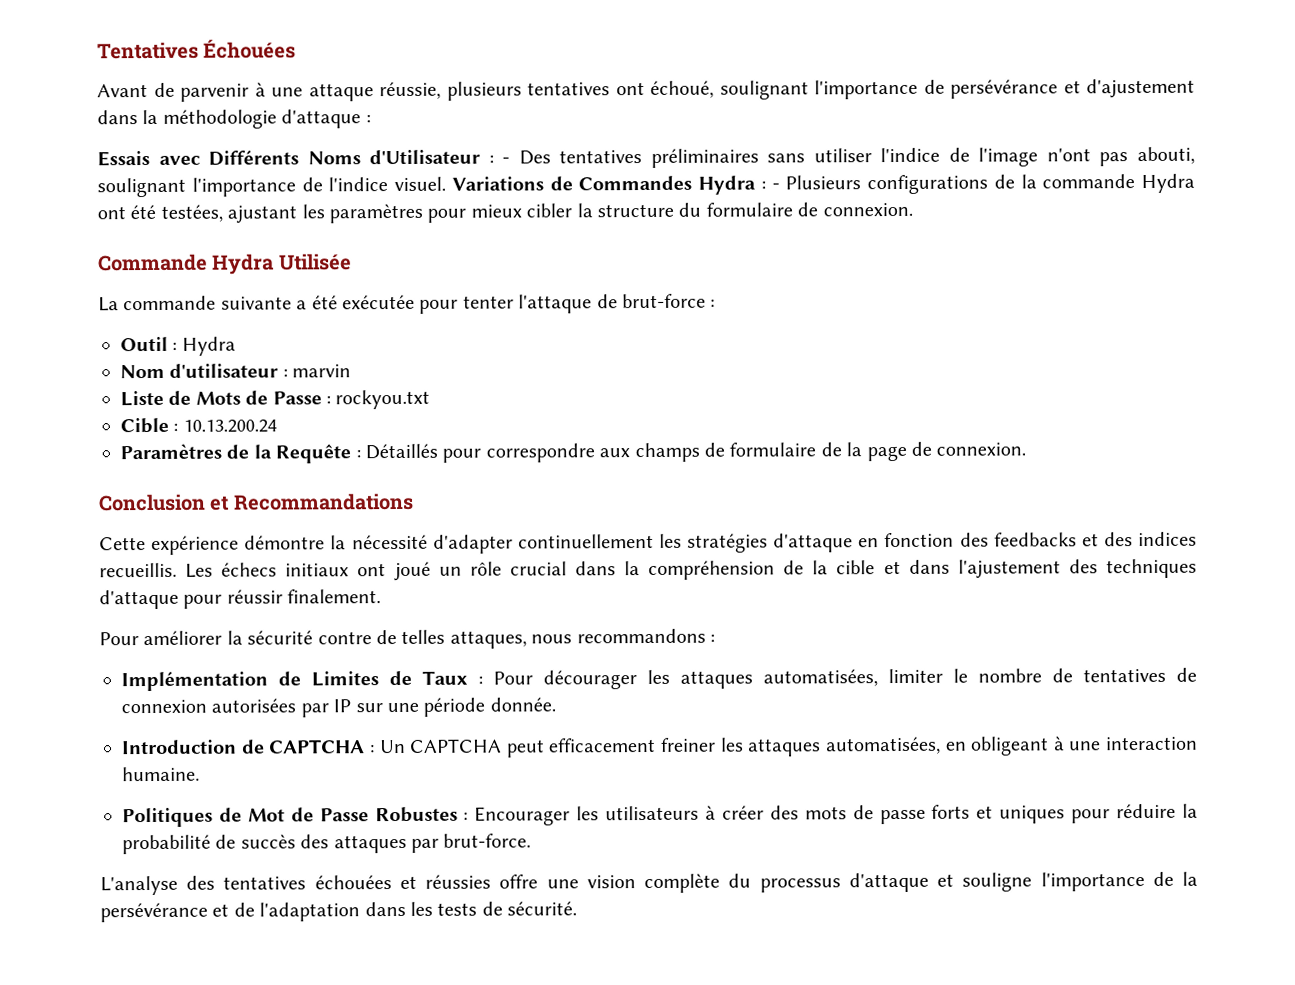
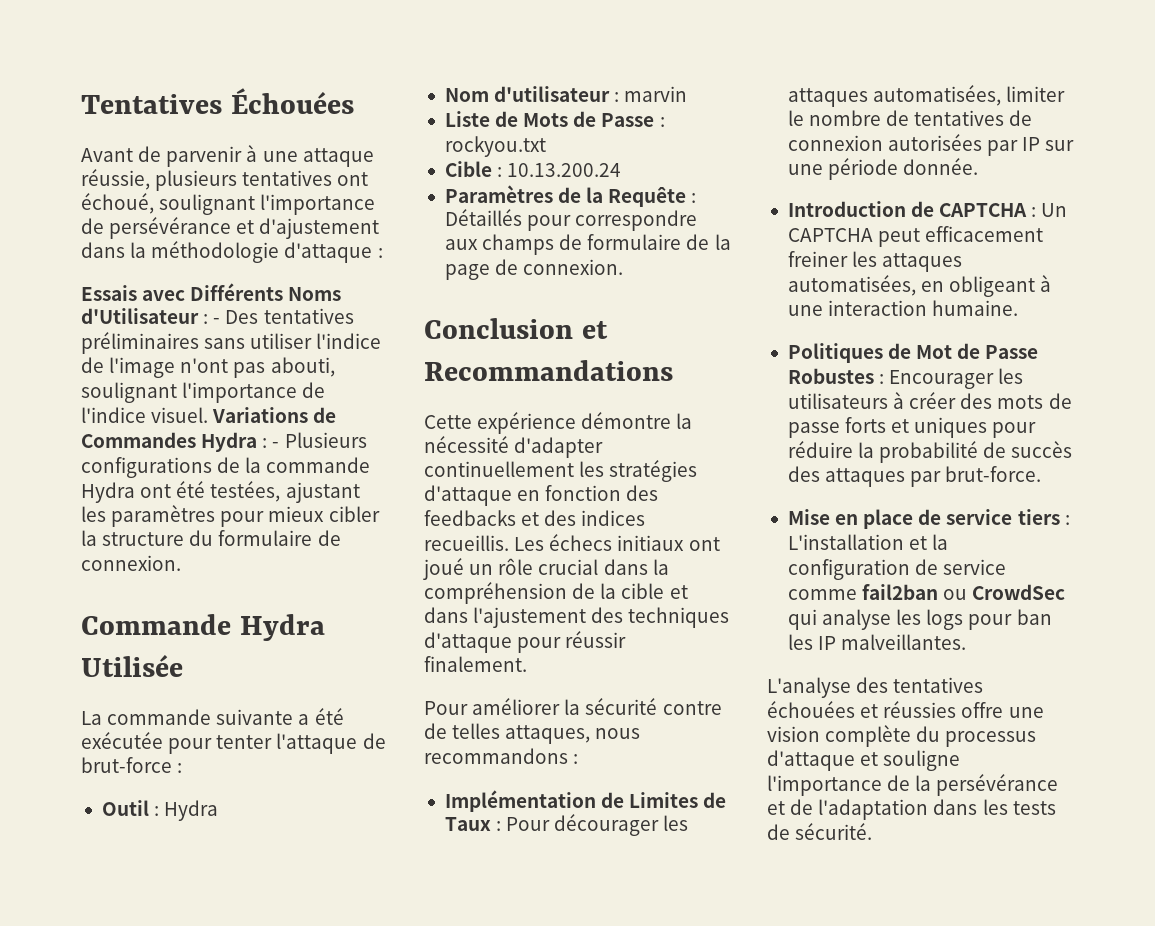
+ Mise en place de service tiers : L'installation et la configuration de service comme fail2ban ou CrowdSec qui analyse les logs pour ban les IP malveillantes.

